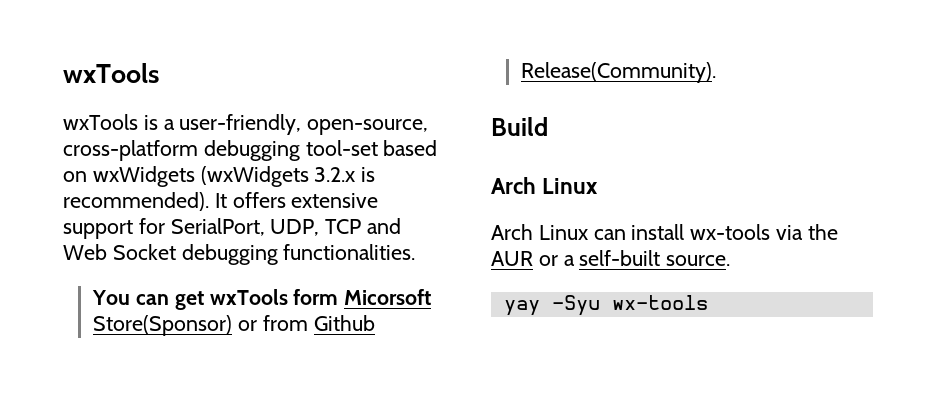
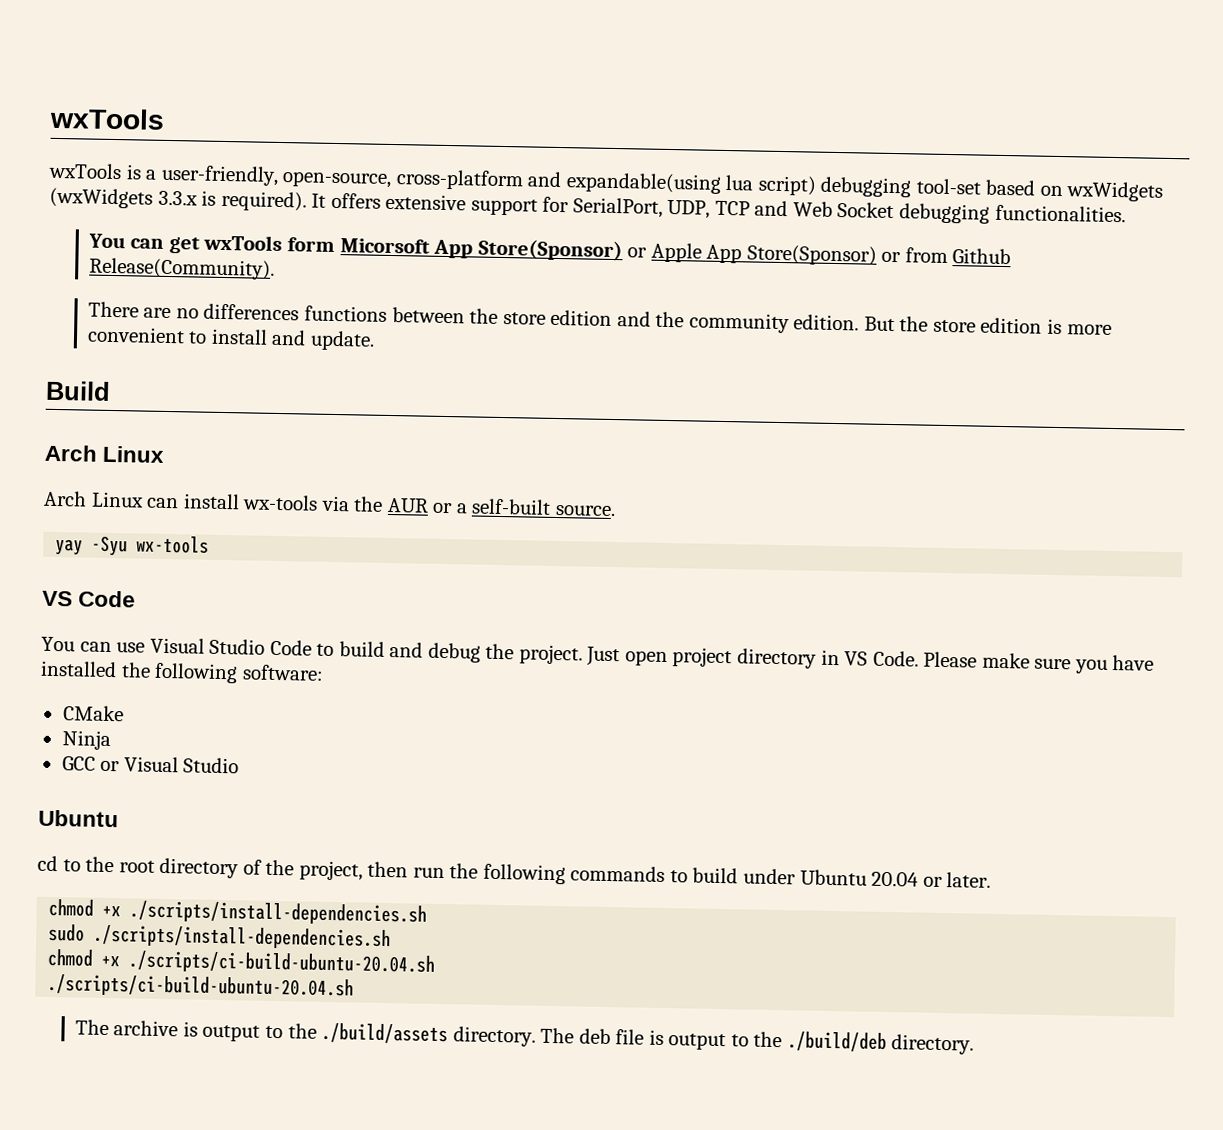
- wxTools is a user-friendly, open-source, cross-platform debugging tool-set based on wxWidgets (wxWidgets 3.2.x is recommended).
+ wxTools is a user-friendly, open-source, cross-platform and expandable(using lua script) debugging tool-set based on wxWidgets (wxWidgets 3.3.x is required).
- You can get wxTools form Micorsoft Store(Sponsor) or from Github Release(Community).
+ You can get wxTools form Micorsoft App Store(Sponsor) or Apple App Store(Sponsor) or from Github Release(Community).
+ There are no differences functions between the store edition and the community edition. But the store edition is more convenient to install and update.
+ VS Code
+ You can use Visual Studio Code to build and debug the project. Just open project directory in VS Code. Please make sure you have installed the following software:
+ CMake
+ Ninja
+ GCC or Visual Studio
+ Ubuntu
+ cd to the root directory of the project, then run the following commands to build under Ubuntu 20.04 or later.
+ chmod +x ./scripts/install-dependencies.sh
+ sudo ./scripts/install-dependencies.sh
+ chmod +x ./scripts/ci-build-ubuntu-20.04.sh
+ ./scripts/ci-build-ubuntu-20.04.sh
+ The archive is output to the ./build/assets directory. The deb file is output to the ./build/deb directory.

